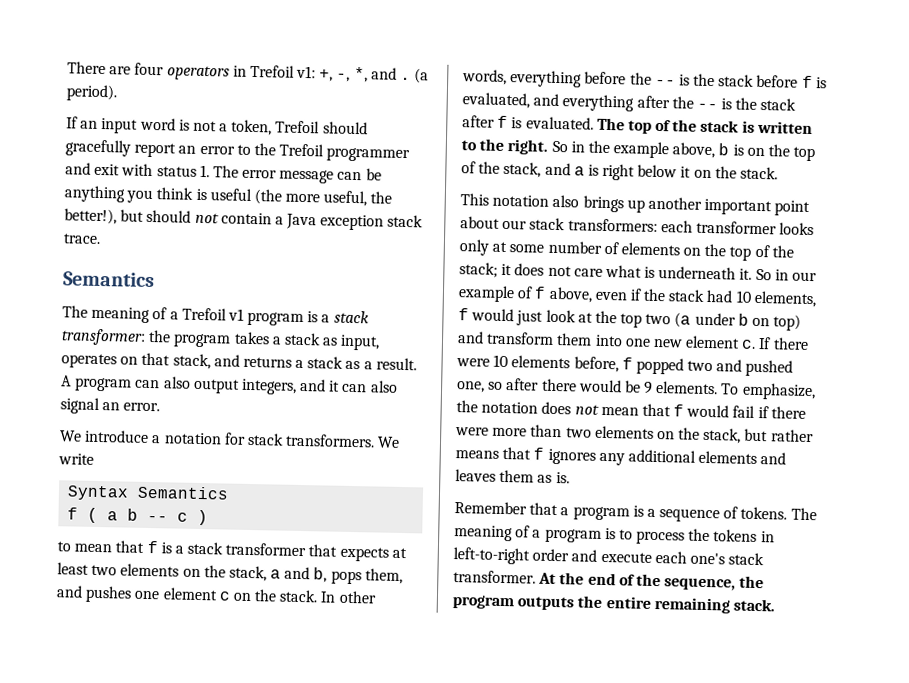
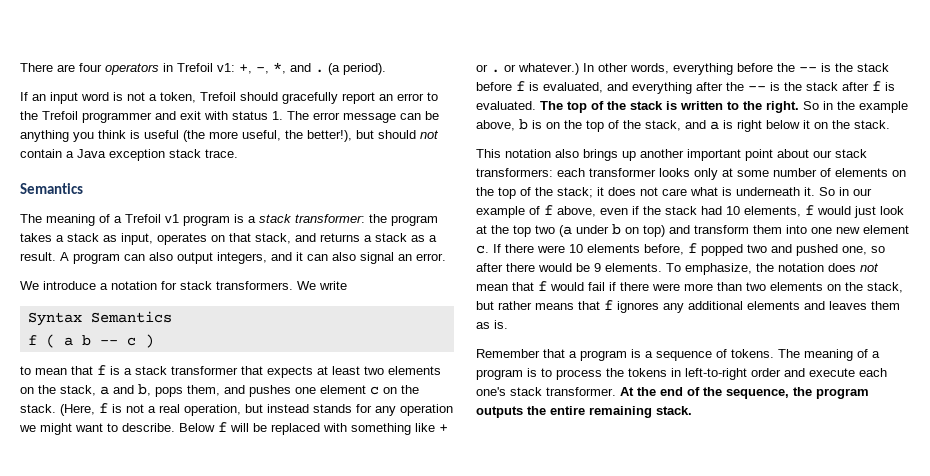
+ (Here, f is not a real operation, but instead stands for any operation we might want to describe. Below f will be replaced with something like + or . or whatever.)

